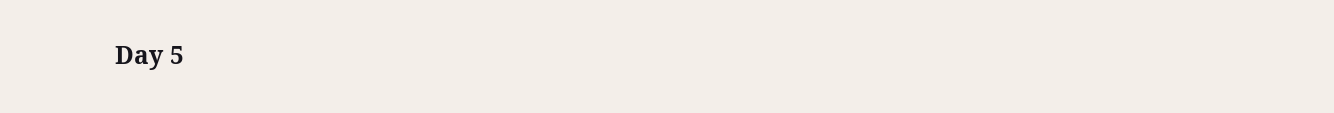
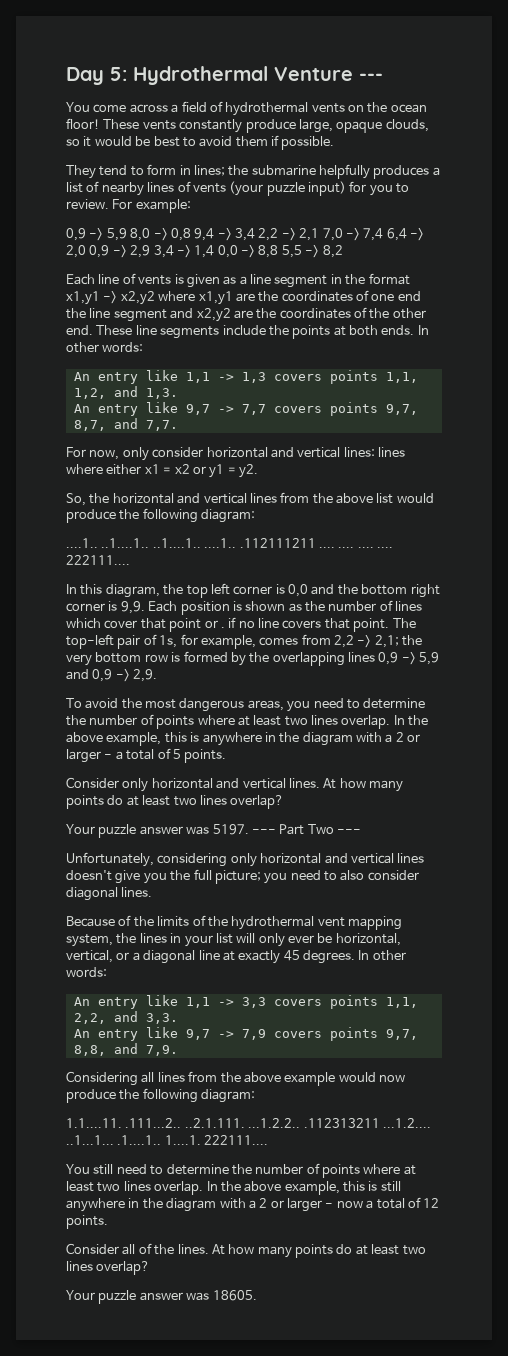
- Day 5
+ Day 5: Hydrothermal Venture ---
+ You come across a field of hydrothermal vents on the ocean floor! These vents constantly produce large, opaque clouds, so it would be best to avoid them if possible.
+ They tend to form in lines; the submarine helpfully produces a list of nearby lines of vents (your puzzle input) for you to review. For example:
+ 0,9 -> 5,9 8,0 -> 0,8 9,4 -> 3,4 2,2 -> 2,1 7,0 -> 7,4 6,4 -> 2,0 0,9 -> 2,9 3,4 -> 1,4 0,0 -> 8,8 5,5 -> 8,2
+ Each line of vents is given as a line segment in the format x1,y1 -> x2,y2 where x1,y1 are the coordinates of one end the line segment and x2,y2 are the coordinates of the other end. These line segments include the points at both ends. In other words:
+ An entry like 1,1 -> 1,3 covers points 1,1, 1,2, and 1,3.
+ An entry like 9,7 -> 7,7 covers points 9,7, 8,7, and 7,7.
+ For now, only consider horizontal and vertical lines: lines where either x1 = x2 or y1 = y2.
+ So, the horizontal and vertical lines from the above list would produce the following diagram:
+ ....1.. ..1....1.. ..1....1.. ....1.. .112111211 .... .... .... .... 222111....
+ In this diagram, the top left corner is 0,0 and the bottom right corner is 9,9. Each position is shown as the number of lines which cover that point or . if no line covers that point. The top-left pair of 1s, for example, comes from 2,2 -> 2,1; the very bottom row is formed by the overlapping lines 0,9 -> 5,9 and 0,9 -> 2,9.
+ To avoid the most dangerous areas, you need to determine the number of points where at least two lines overlap. In the above example, this is anywhere in the diagram with a 2 or larger - a total of 5 points.
+ Consider only horizontal and vertical lines. At how many points do at least two lines overlap?
+ Your puzzle answer was 5197. --- Part Two ---
+ Unfortunately, considering only horizontal and vertical lines doesn't give you the full picture; you need to also consider diagonal lines.
+ Because of the limits of the hydrothermal vent mapping system, the lines in your list will only ever be horizontal, vertical, or a diagonal line at exactly 45 degrees. In other words:
+ An entry like 1,1 -> 3,3 covers points 1,1, 2,2, and 3,3.
+ An entry like 9,7 -> 7,9 covers points 9,7, 8,8, and 7,9.
+ Considering all lines from the above example would now produce the following diagram:
+ 1.1....11. .111...2.. ..2.1.111. ...1.2.2.. .112313211 ...1.2.... ..1...1... .1....1.. 1....1. 222111....
+ You still need to determine the number of points where at least two lines overlap. In the above example, this is still anywhere in the diagram with a 2 or larger - now a total of 12 points.
+ Consider all of the lines. At how many points do at least two lines overlap?
+ Your puzzle answer was 18605.

